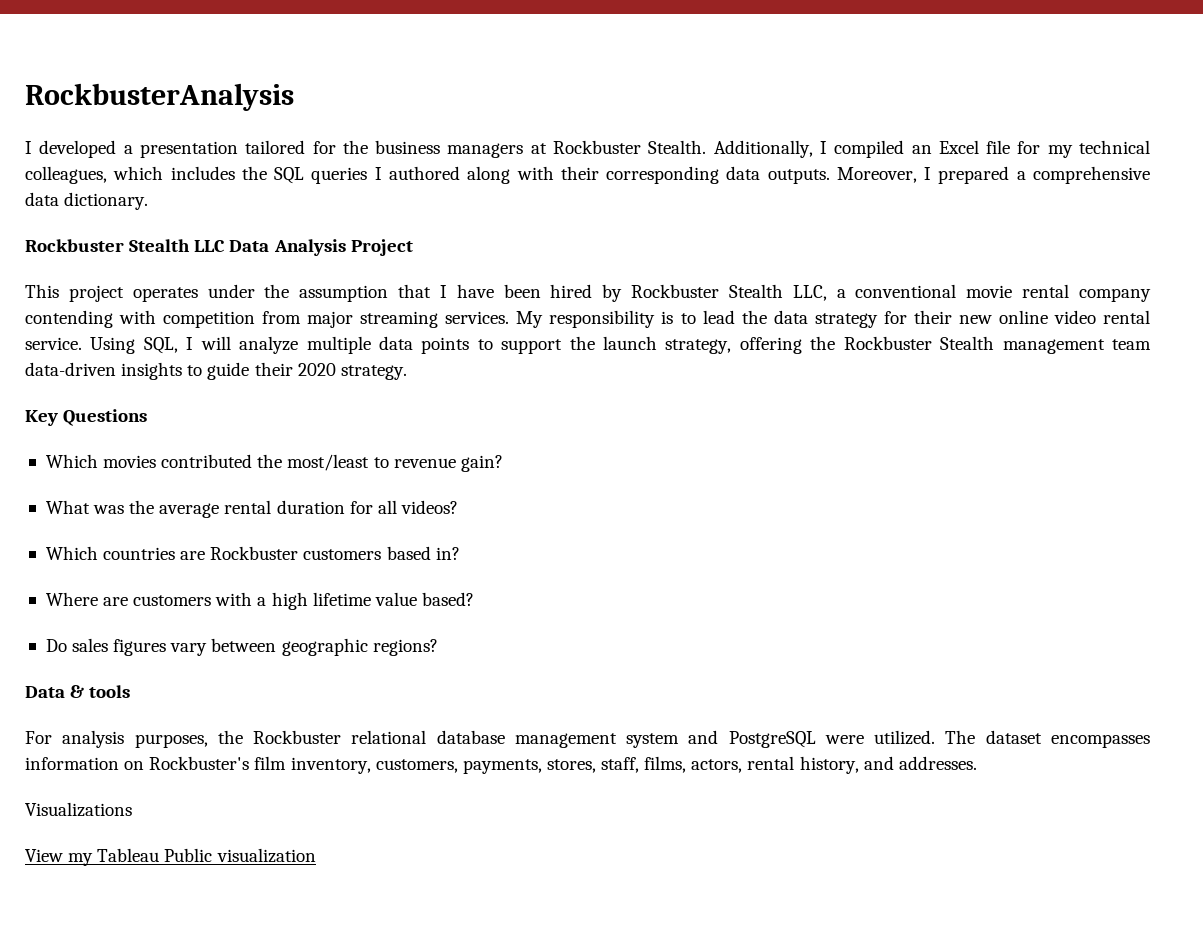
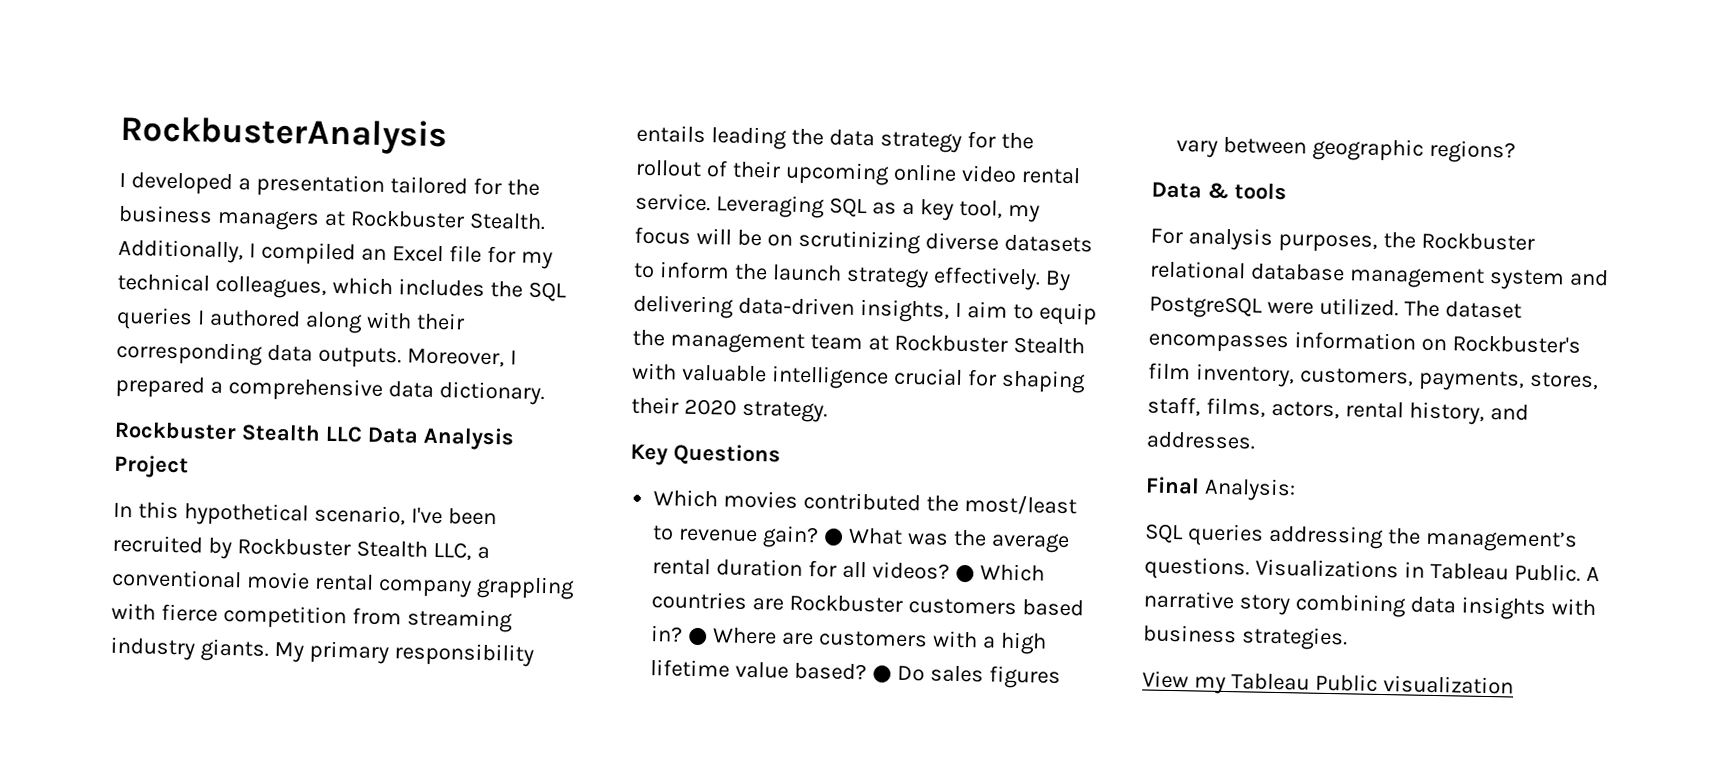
- This project operates under the assumption that I have been hired by Rockbuster Stealth LLC, a conventional movie rental company contending with competition from major streaming services. My responsibility is to lead the data strategy for their new online video rental service. Using SQL, I will analyze multiple data points to support the launch strategy, offering the Rockbuster Stealth management team data-driven insights to guide their 2020 strategy.
+ In this hypothetical scenario, I've been recruited by Rockbuster Stealth LLC, a conventional movie rental company grappling with fierce competition from streaming industry giants. My primary responsibility entails leading the data strategy for the rollout of their upcoming online video rental service. Leveraging SQL as a key tool, my focus will be on scrutinizing diverse datasets to inform the launch strategy effectively. By delivering data-driven insights, I aim to equip the management team at Rockbuster Stealth with valuable intelligence crucial for shaping their 2020 strategy.
- Which movies contributed the most/least to revenue gain?
- What was the average rental duration for all videos?
- Which countries are Rockbuster customers based in?
- Where are customers with a high lifetime value based?
- Do sales figures vary between geographic regions?
+ Which movies contributed the most/least to revenue gain? ● What was the average rental duration for all videos? ● Which countries are Rockbuster customers based in? ● Where are customers with a high lifetime value based? ● Do sales figures vary between geographic regions?
- Visualizations
+ Final Analysis:
+ SQL queries addressing the management’s questions. Visualizations in Tableau Public. A narrative story combining data insights with business strategies.

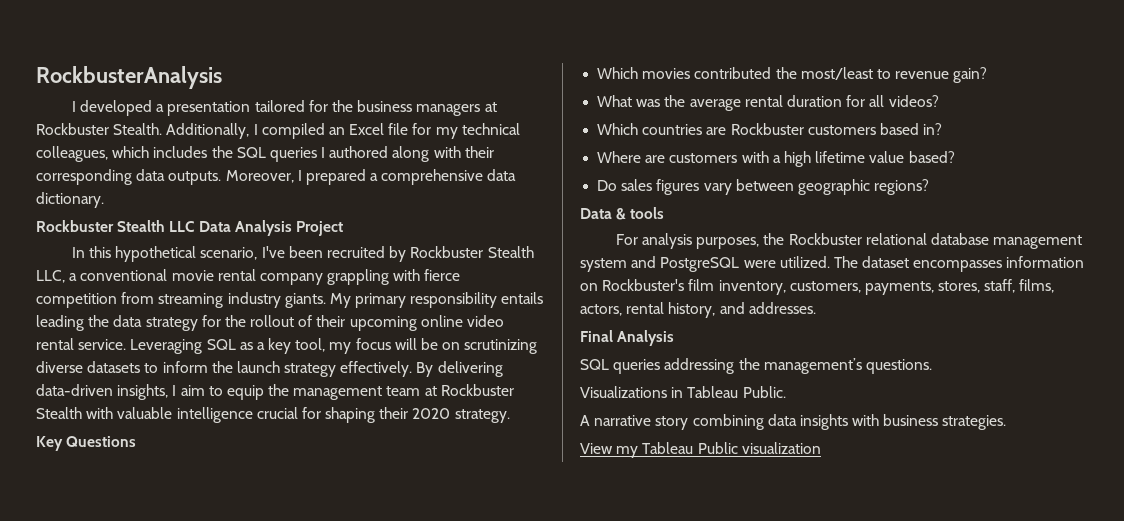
- Which movies contributed the most/least to revenue gain? ● What was the average rental duration for all videos? ● Which countries are Rockbuster customers based in? ● Where are customers with a high lifetime value based? ● Do sales figures vary between geographic regions?
+ Which movies contributed the most/least to revenue gain?
+ What was the average rental duration for all videos?
+ Which countries are Rockbuster customers based in?
+ Where are customers with a high lifetime value based?
+ Do sales figures vary between geographic regions?
- Final Analysis:
+ Final Analysis
- SQL queries addressing the management’s questions. Visualizations in Tableau Public. A narrative story combining data insights with business strategies.
+ SQL queries addressing the management’s questions.
+ Visualizations in Tableau Public.
+ A narrative story combining data insights with business strategies.

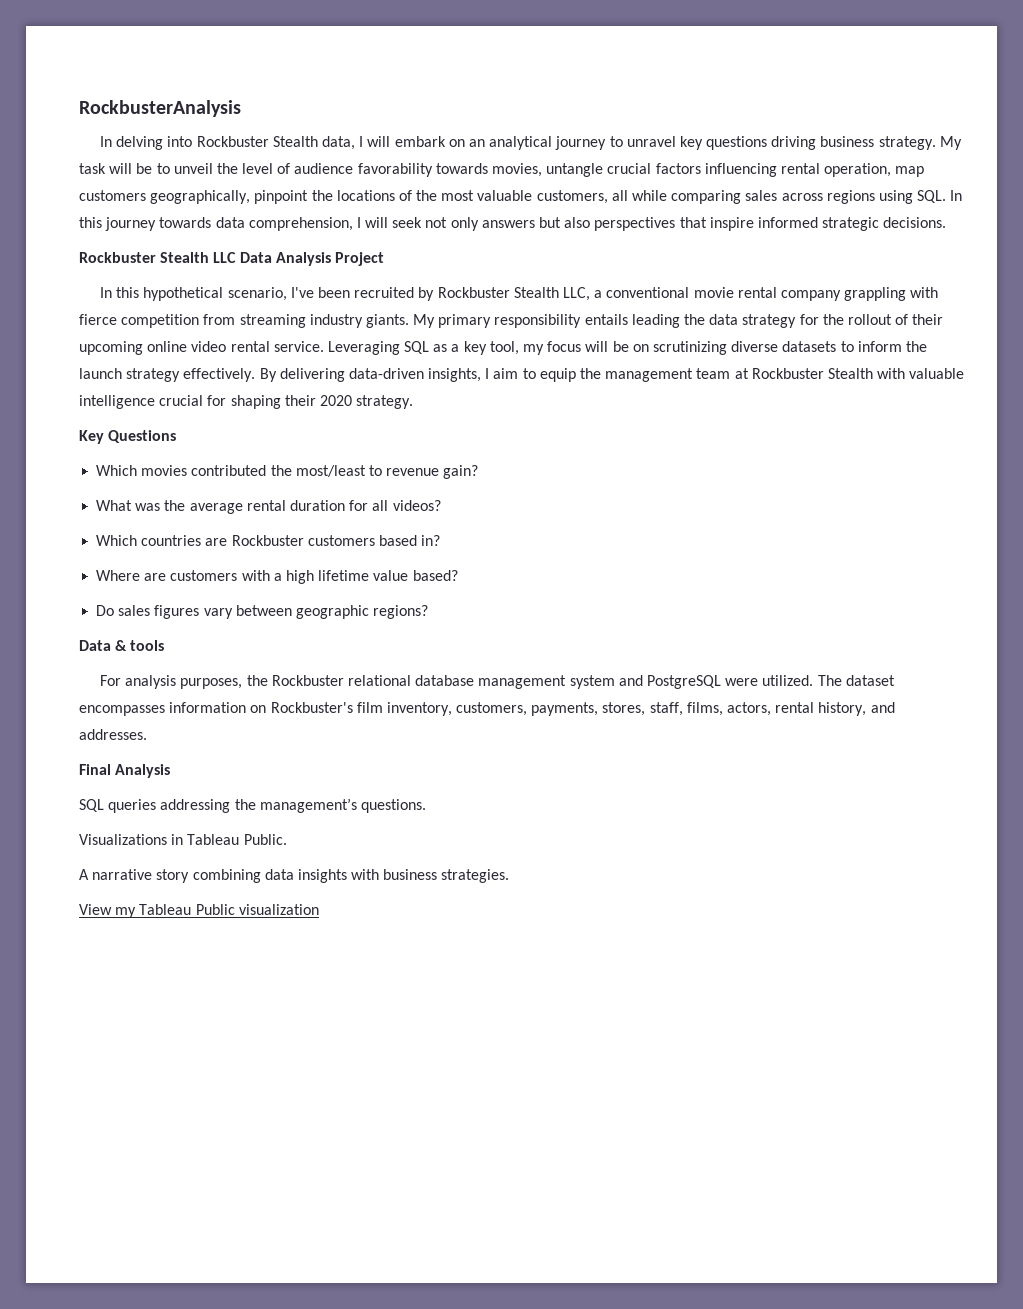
- I developed a presentation tailored for the business managers at Rockbuster Stealth. Additionally, I compiled an Excel file for my technical colleagues, which includes the SQL queries I authored along with their corresponding data outputs. Moreover, I prepared a comprehensive data dictionary.
+ In delving into Rockbuster Stealth data, I will embark on an analytical journey to unravel key questions driving business strategy. My task will be to unveil the level of audience favorability towards movies, untangle crucial factors influencing rental operation, map customers geographically, pinpoint the locations of the most valuable customers, all while comparing sales across regions using SQL. In this journey towards data comprehension, I will seek not only answers but also perspectives that inspire informed strategic decisions.

